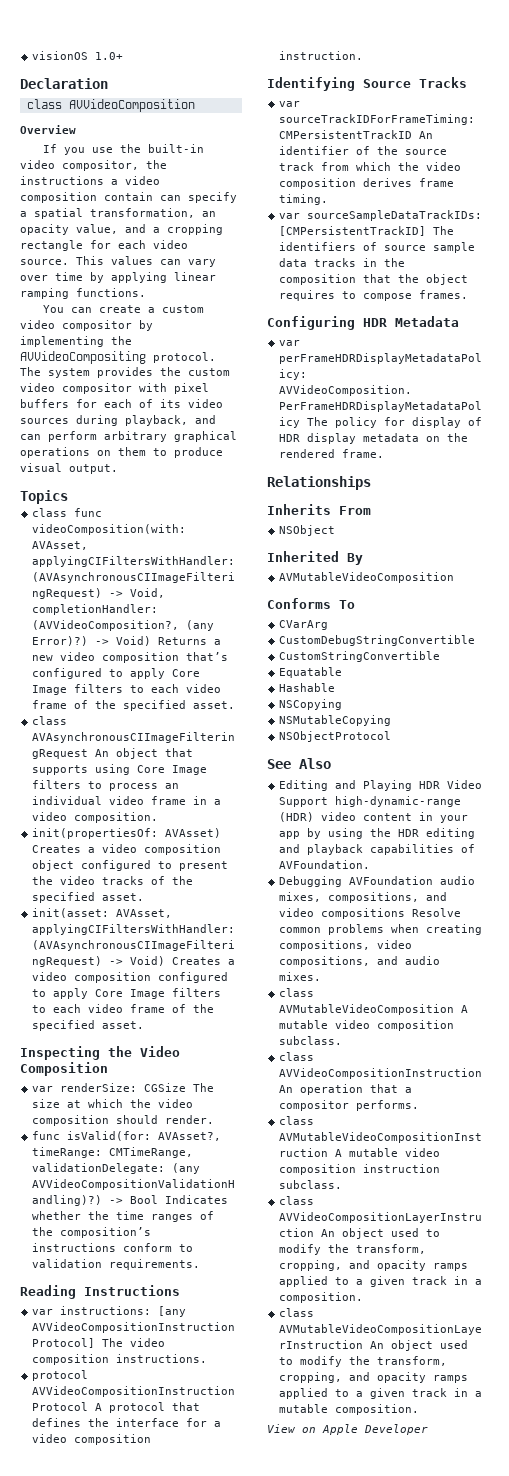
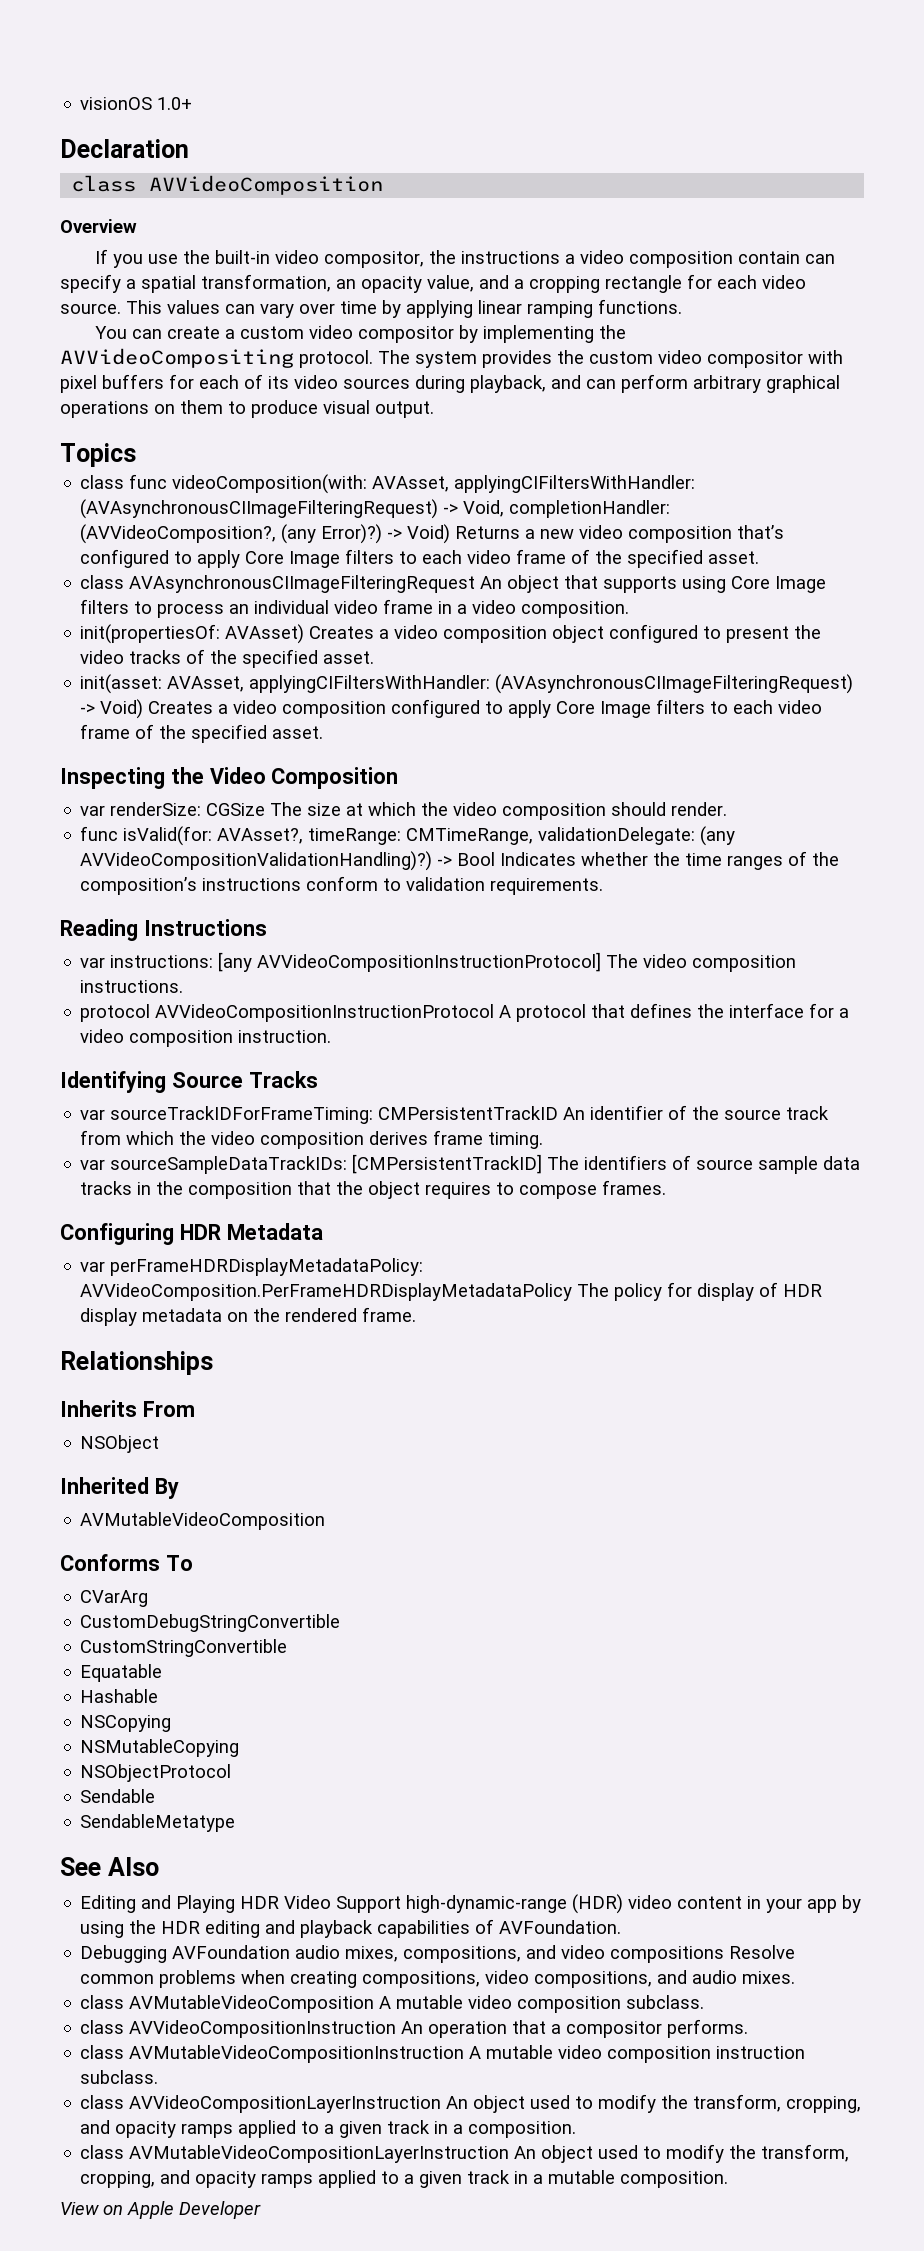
+ Sendable
+ SendableMetatype

